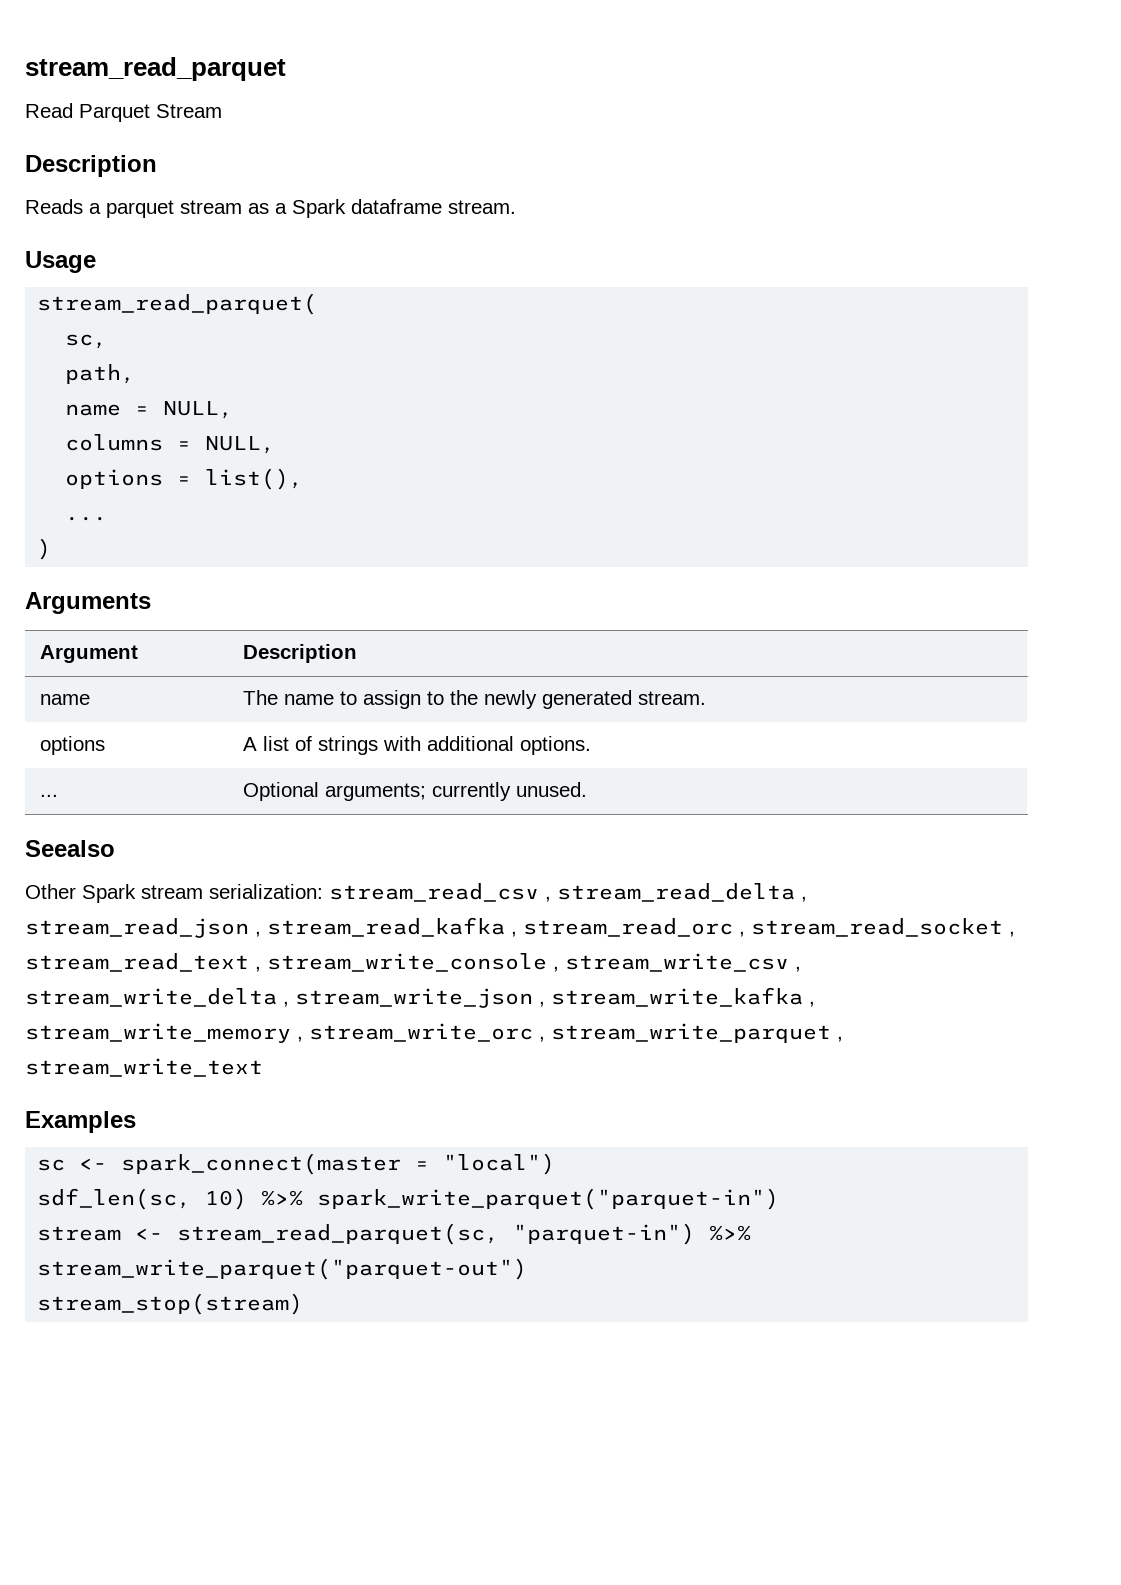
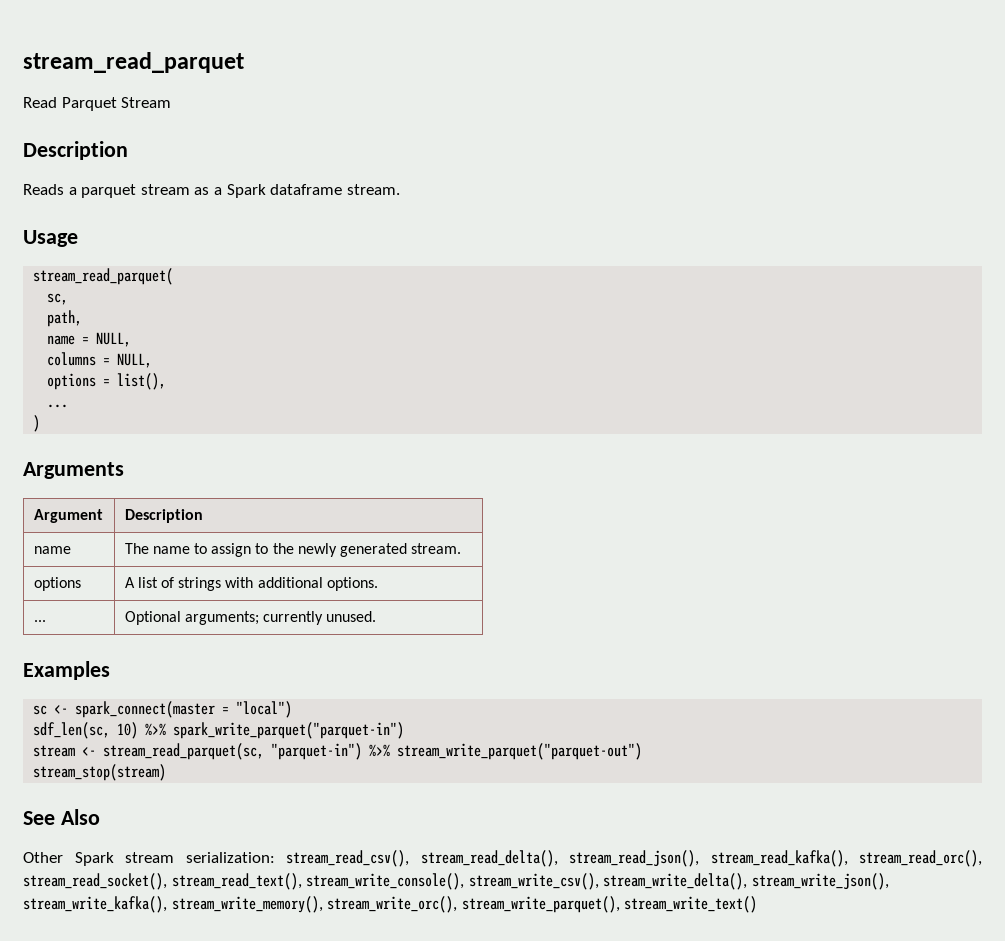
- Seealso
- Other Spark stream serialization: stream_read_csv , stream_read_delta , stream_read_json , stream_read_kafka , stream_read_orc , stream_read_socket , stream_read_text , stream_write_console , stream_write_csv , stream_write_delta , stream_write_json , stream_write_kafka , stream_write_memory , stream_write_orc , stream_write_parquet , stream_write_text
+ See Also
+ Other Spark stream serialization: stream_read_csv(), stream_read_delta(), stream_read_json(), stream_read_kafka(), stream_read_orc(), stream_read_socket(), stream_read_text(), stream_write_console(), stream_write_csv(), stream_write_delta(), stream_write_json(), stream_write_kafka(), stream_write_memory(), stream_write_orc(), stream_write_parquet(), stream_write_text()

